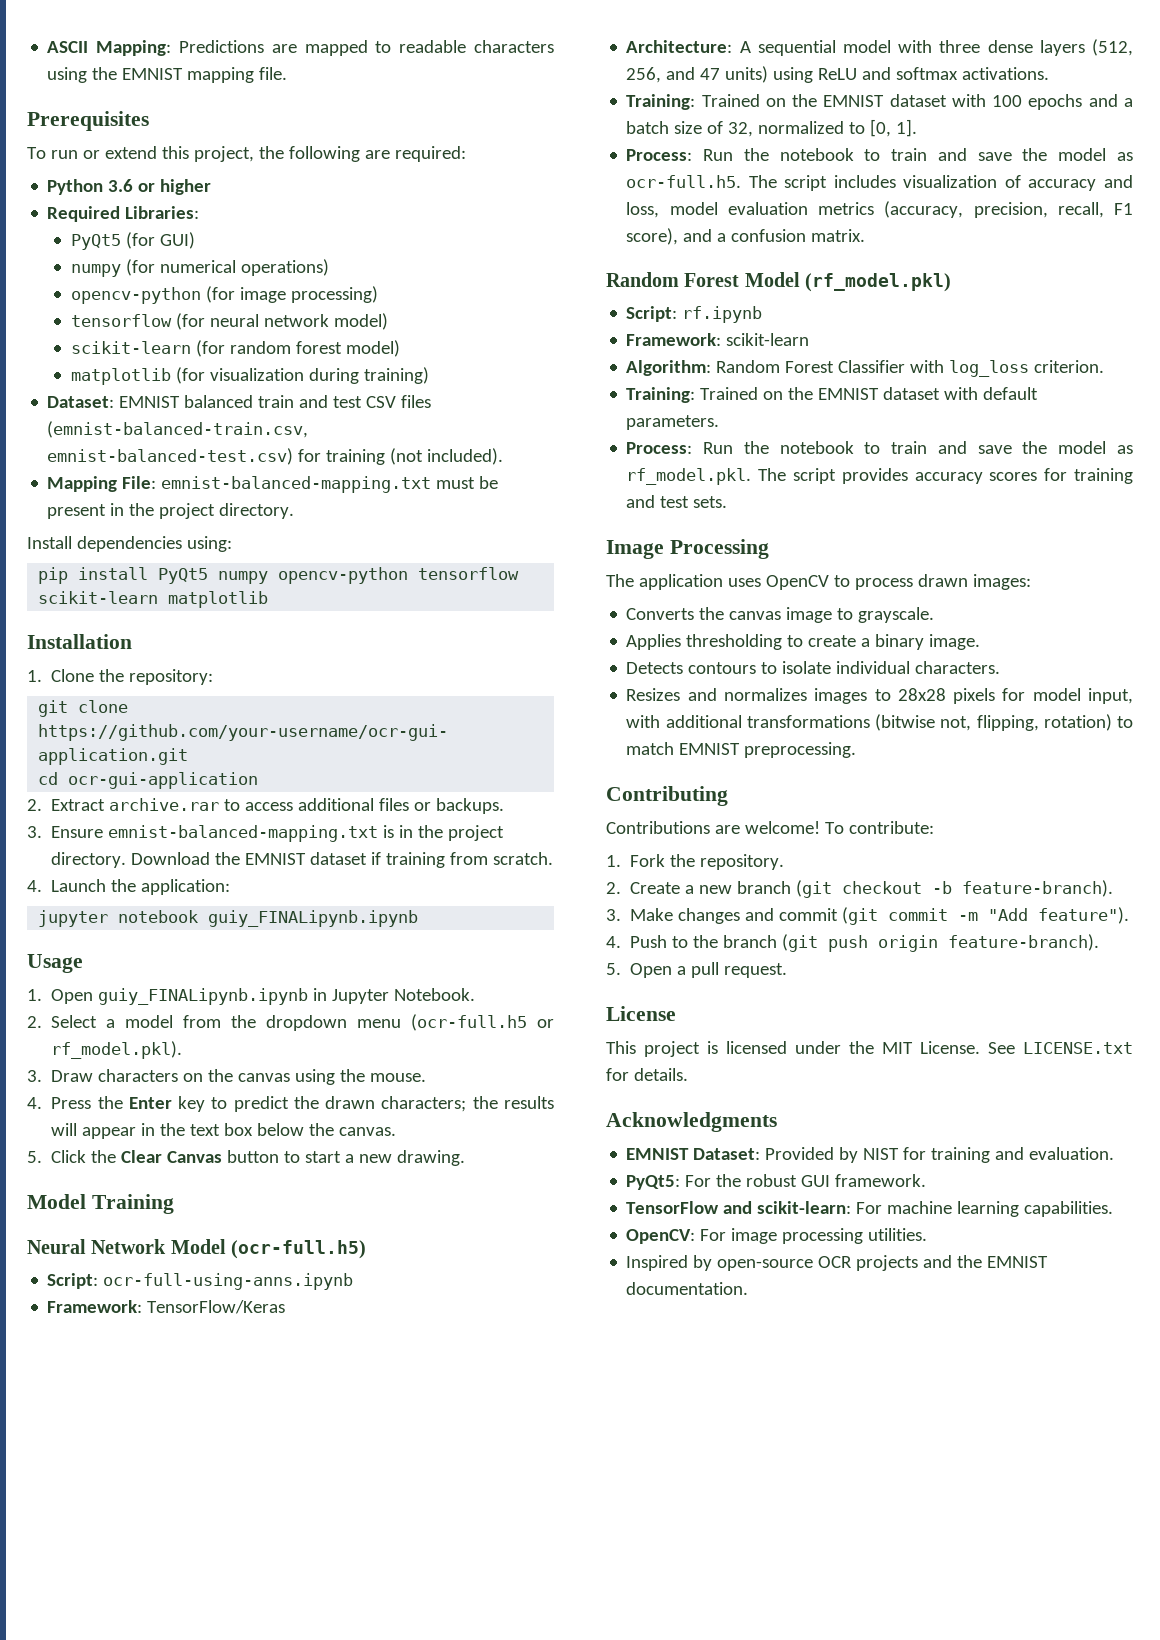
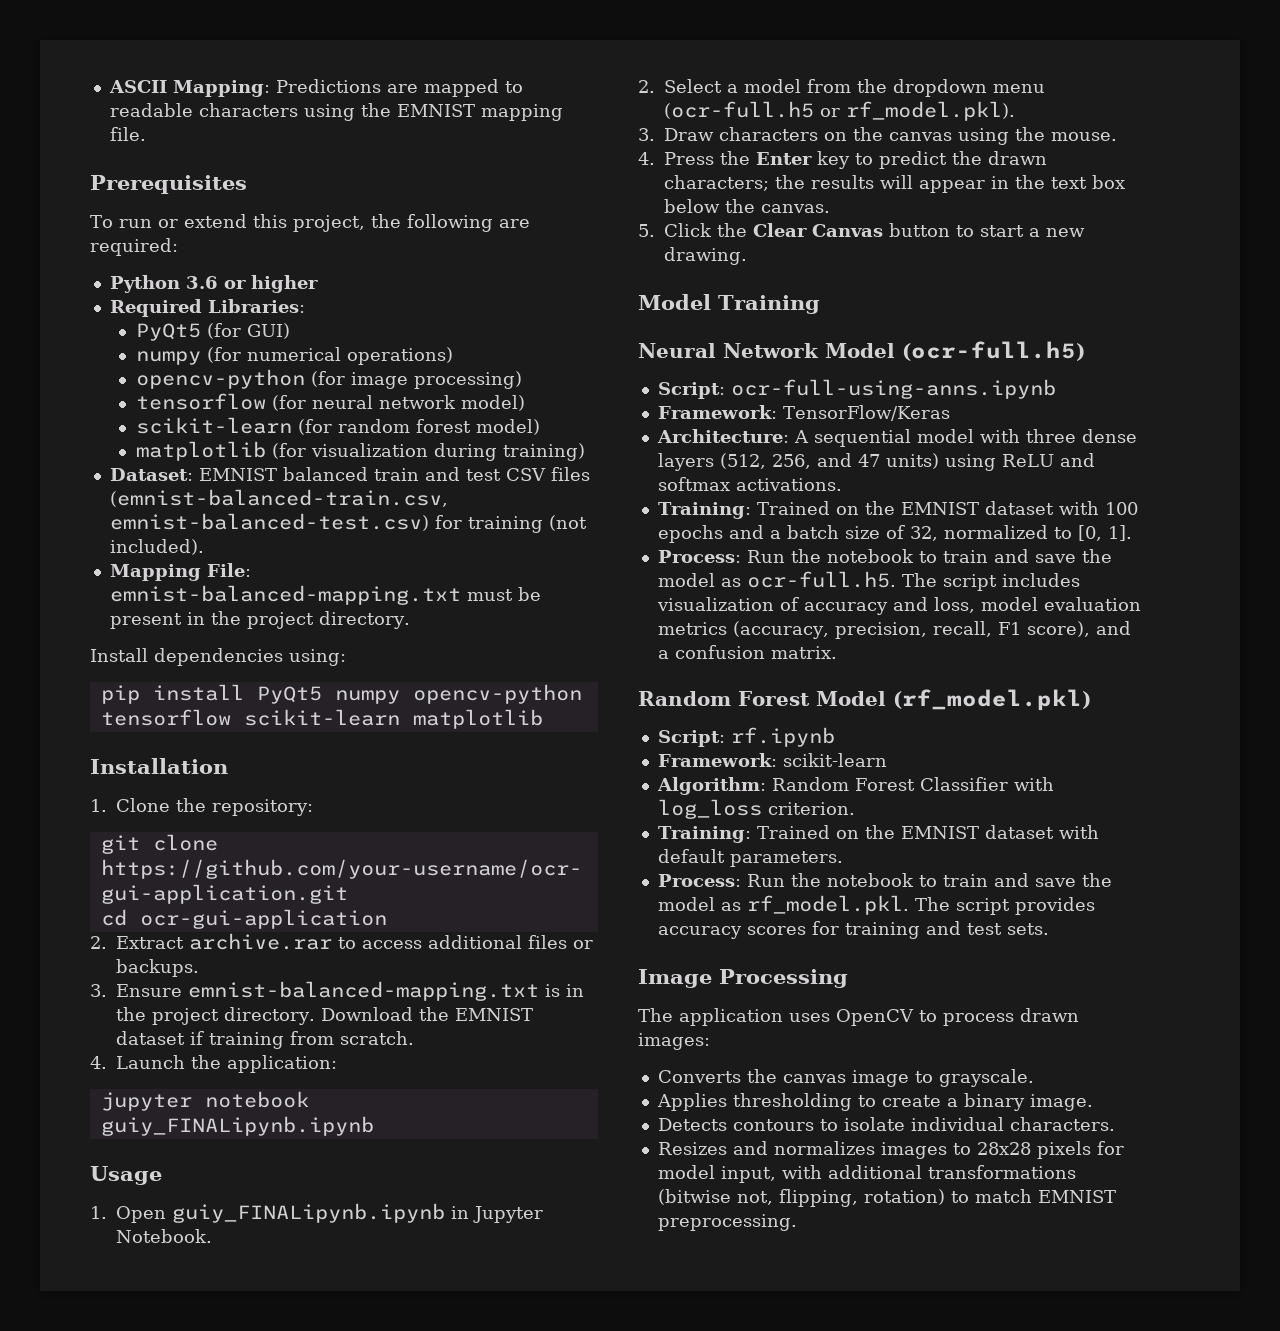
- Contributing
- Contributions are welcome! To contribute:
- 1. Fork the repository.
- 2. Create a new branch (git checkout -b feature-branch).
- 3. Make changes and commit (git commit -m "Add feature").
- 4. Push to the branch (git push origin feature-branch).
- 5. Open a pull request.
- License
- This project is licensed under the MIT License. See LICENSE.txt for details.
- Acknowledgments
- EMNIST Dataset: Provided by NIST for training and evaluation.
- PyQt5: For the robust GUI framework.
- TensorFlow and scikit-learn: For machine learning capabilities.
- OpenCV: For image processing utilities.
- Inspired by open-source OCR projects and the EMNIST documentation.

